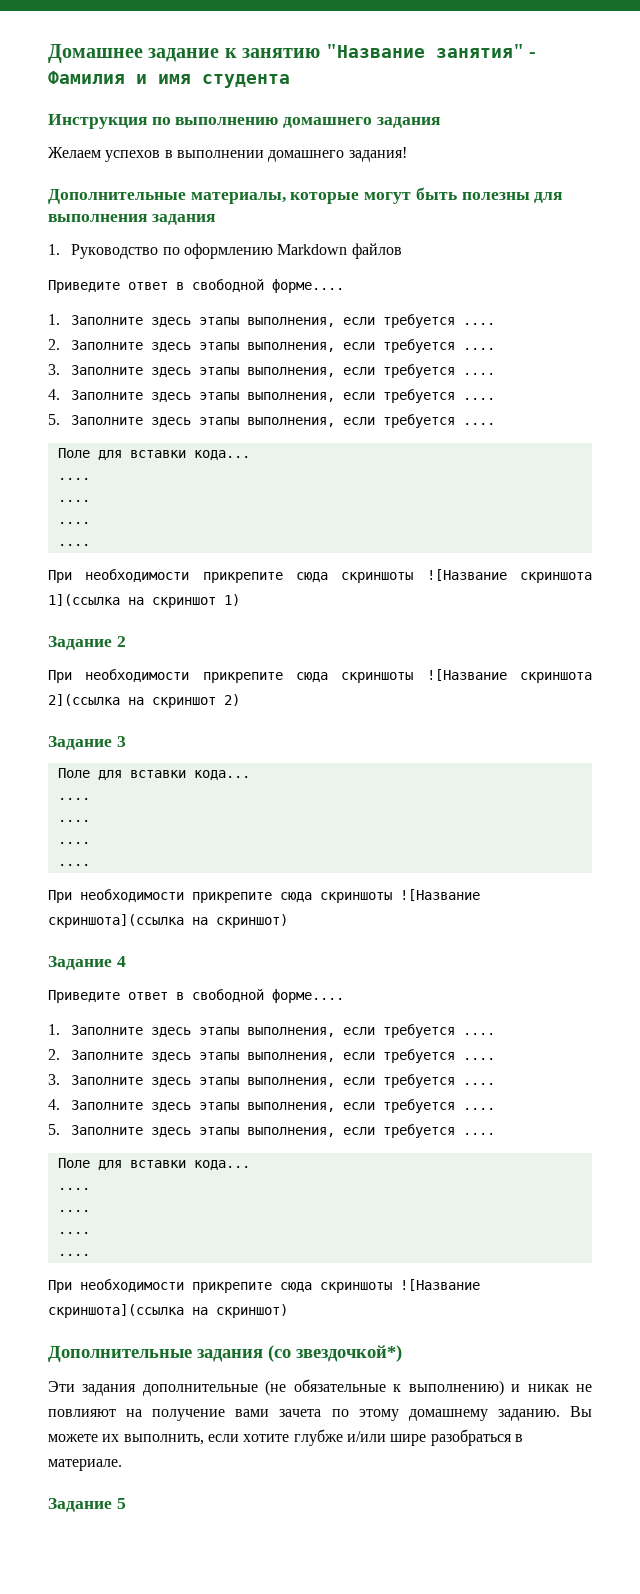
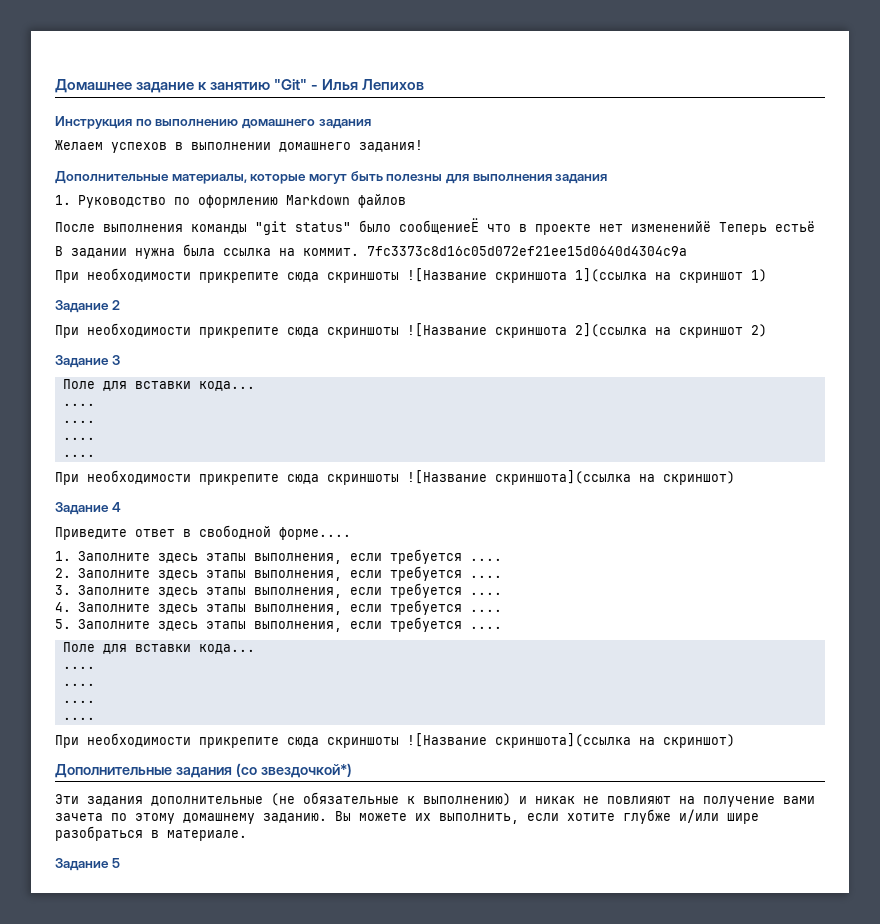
- Домашнее задание к занятию "Название занятия" - Фамилия и имя студента
+ Домашнее задание к занятию "Git" - Илья Лепихов
  1. Руководство по оформлению Markdown файлов
- Приведите ответ в свободной форме....
- 1. Заполните здесь этапы выполнения, если требуется ....
- 2. Заполните здесь этапы выполнения, если требуется ....
- 3. Заполните здесь этапы выполнения, если требуется ....
- 4. Заполните здесь этапы выполнения, если требуется ....
- 5. Заполните здесь этапы выполнения, если требуется ....
- Поле для вставки кода...
- ....
- ....
- ....
- ....
+ После выполнения команды "git status" было сообщениеЁ что в проекте нет измененийё Теперь естьё
+ В задании нужна была ссылка на коммит. 7fc3373c8d16c05d072ef21ee15d0640d4304c9a

